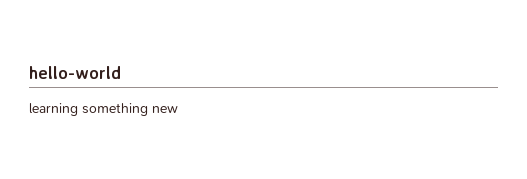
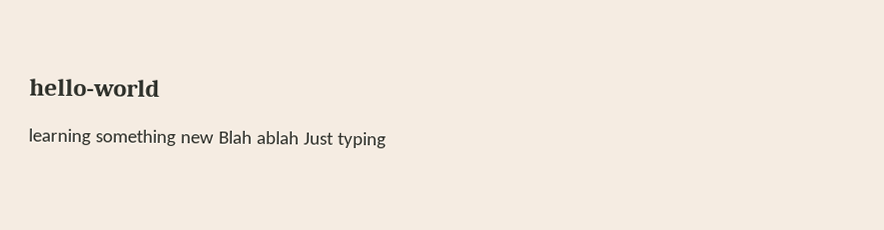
- learning something new
+ learning something new Blah ablah Just typing

